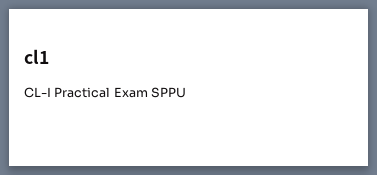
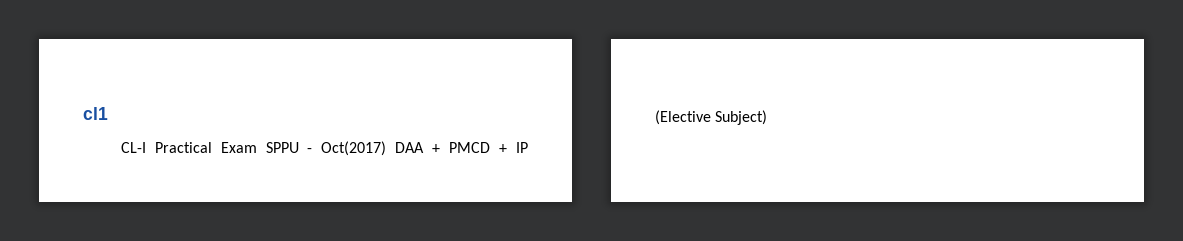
- CL-I Practical Exam SPPU
+ CL-I Practical Exam SPPU - Oct(2017) DAA + PMCD + IP (Elective Subject)

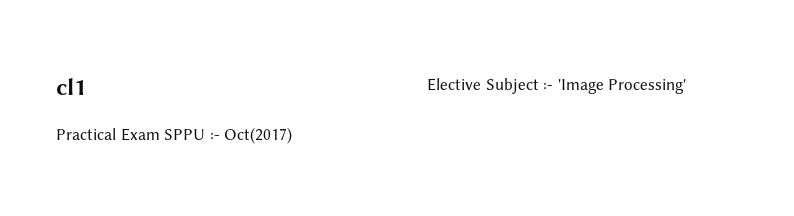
- CL-I Practical Exam SPPU - Oct(2017) DAA + PMCD + IP (Elective Subject)
+ Practical Exam SPPU :- Oct(2017)
+ Elective Subject :- 'Image Processing'

